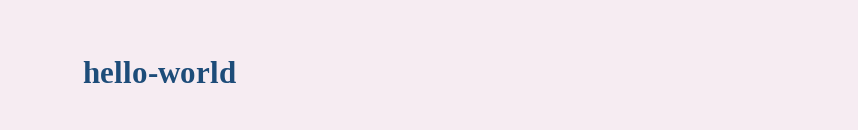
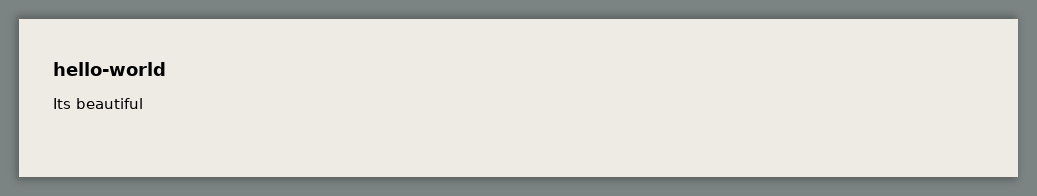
+ Its beautiful

